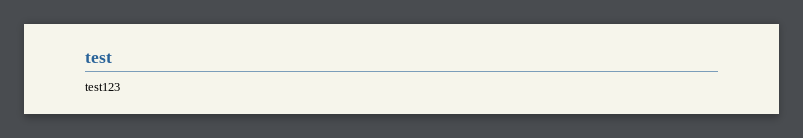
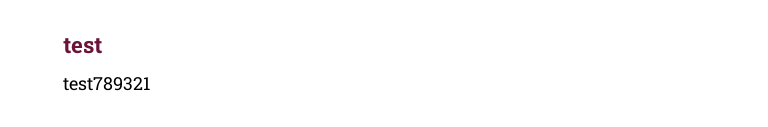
- test123
+ test789321

